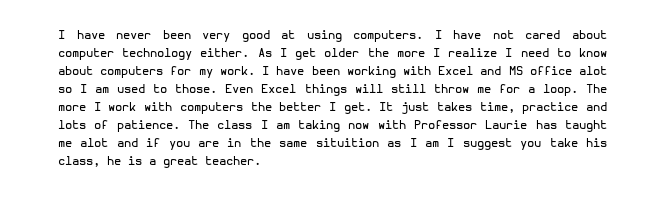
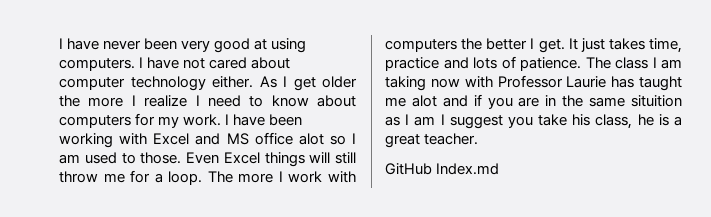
+ GitHub Index.md

